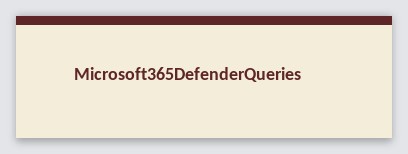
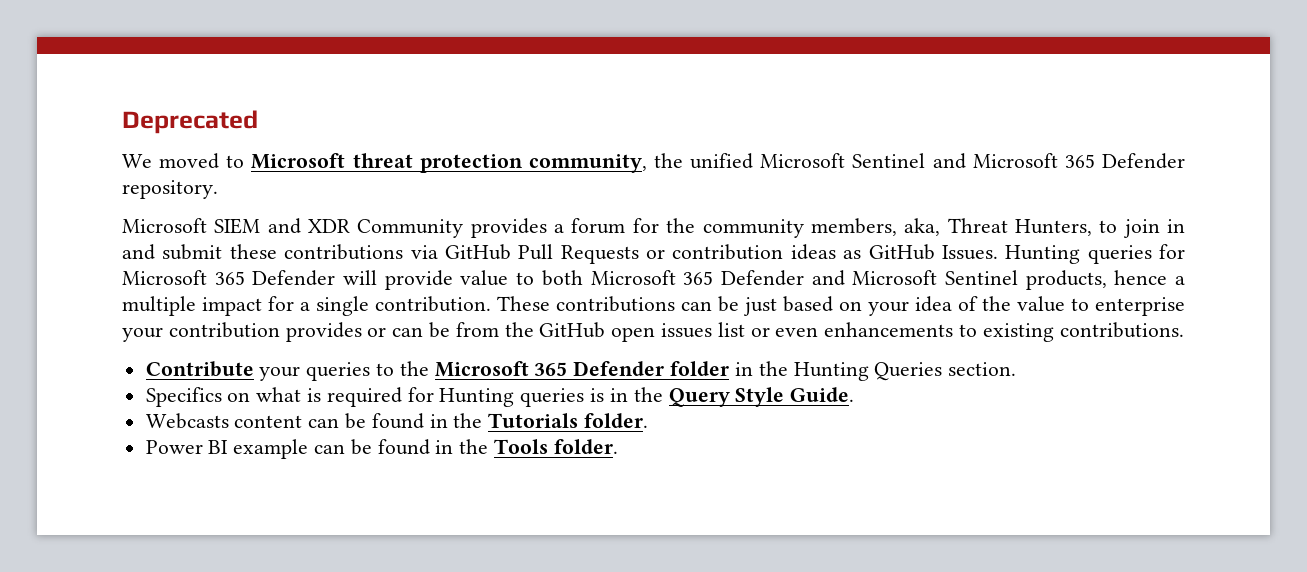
- Microsoft365DefenderQueries
+ Deprecated
+ We moved to Microsoft threat protection community, the unified Microsoft Sentinel and Microsoft 365 Defender repository.
+ Microsoft SIEM and XDR Community provides a forum for the community members, aka, Threat Hunters, to join in and submit these contributions via GitHub Pull Requests or contribution ideas as GitHub Issues. Hunting queries for Microsoft 365 Defender will provide value to both Microsoft 365 Defender and Microsoft Sentinel products, hence a multiple impact for a single contribution. These contributions can be just based on your idea of the value to enterprise your contribution provides or can be from the GitHub open issues list or even enhancements to existing contributions.
+ Contribute your queries to the Microsoft 365 Defender folder in the Hunting Queries section.
+ Specifics on what is required for Hunting queries is in the Query Style Guide.
+ Webcasts content can be found in the Tutorials folder.
+ Power BI example can be found in the Tools folder.

